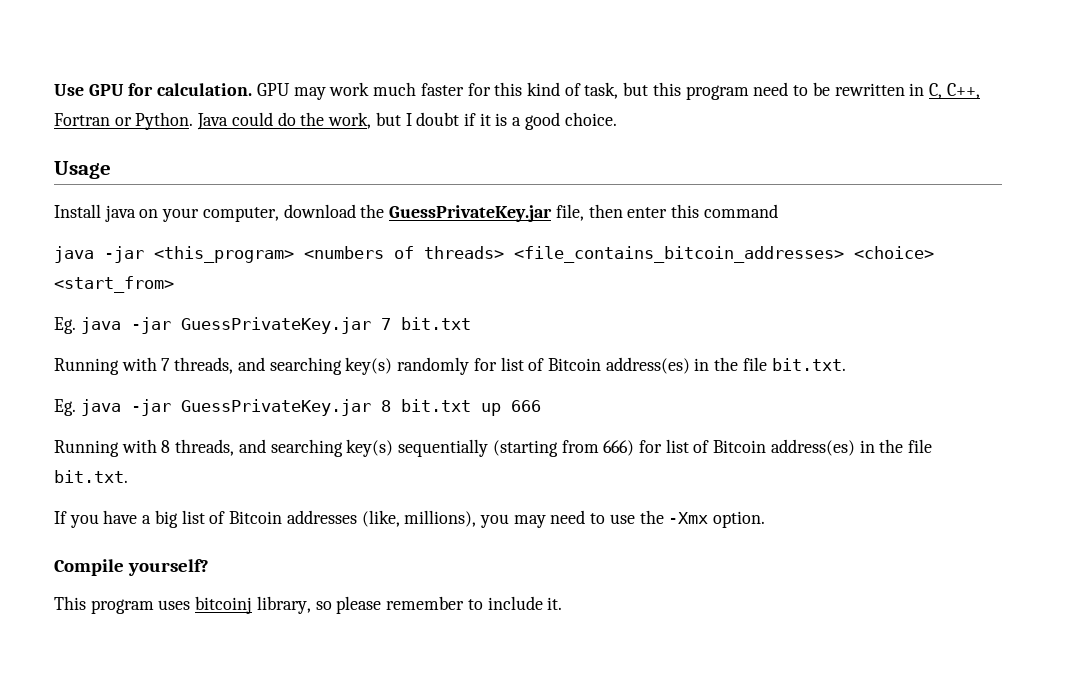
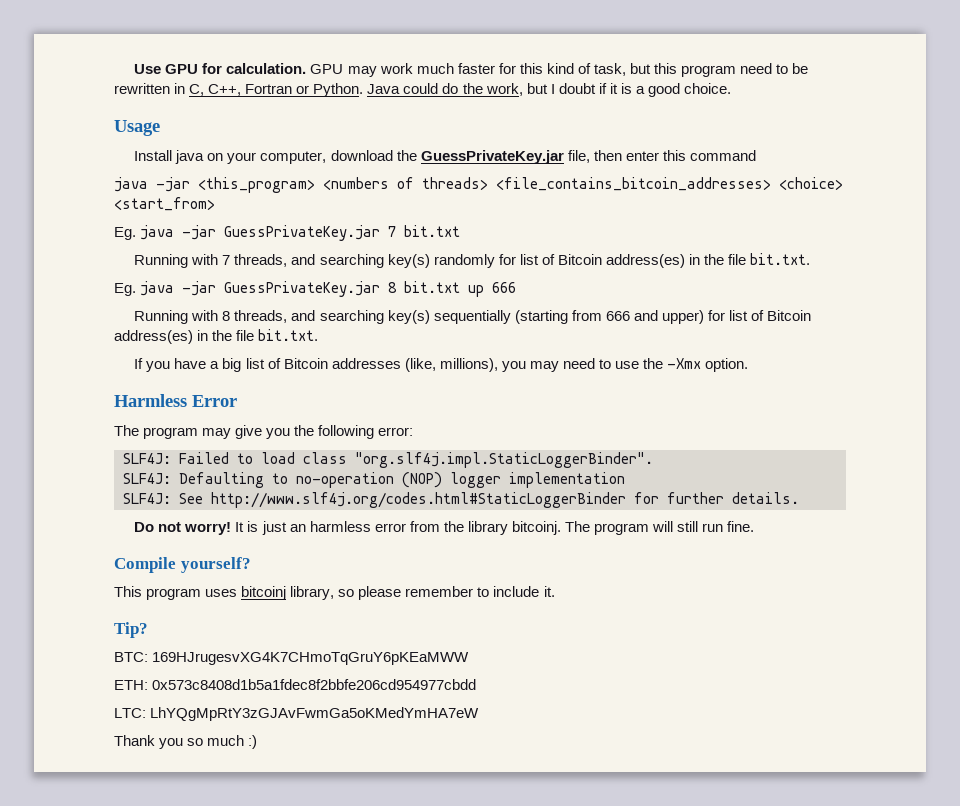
- Running with 8 threads, and searching key(s) sequentially (starting from 666) for list of Bitcoin address(es) in the file bit.txt.
+ Running with 8 threads, and searching key(s) sequentially (starting from 666 and upper) for list of Bitcoin address(es) in the file bit.txt.
+ Harmless Error
+ The program may give you the following error:
+ SLF4J: Failed to load class "org.slf4j.impl.StaticLoggerBinder".
+ SLF4J: Defaulting to no-operation (NOP) logger implementation
+ SLF4J: See http://www.slf4j.org/codes.html#StaticLoggerBinder for further details.
+ Do not worry! It is just an harmless error from the library bitcoinj. The program will still run fine.
+ Tip?
+ BTC: 169HJrugesvXG4K7CHmoTqGruY6pKEaMWW
+ ETH: 0x573c8408d1b5a1fdec8f2bbfe206cd954977cbdd
+ LTC: LhYQgMpRtY3zGJAvFwmGa5oKMedYmHA7eW
+ Thank you so much :)

